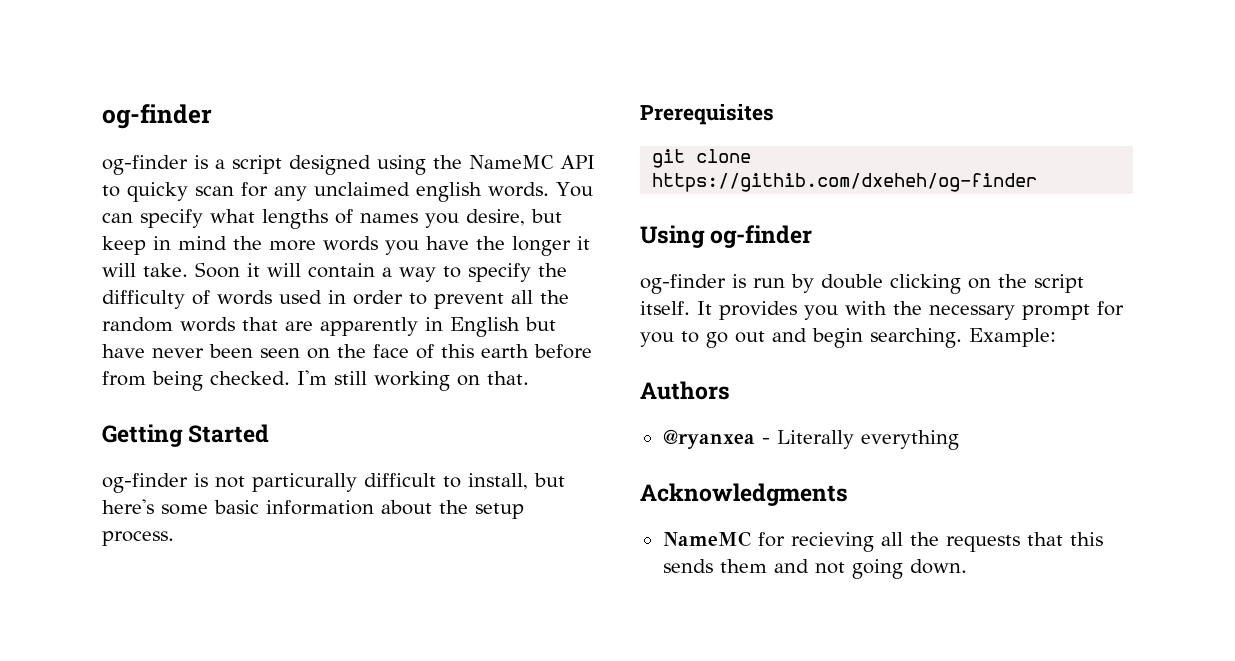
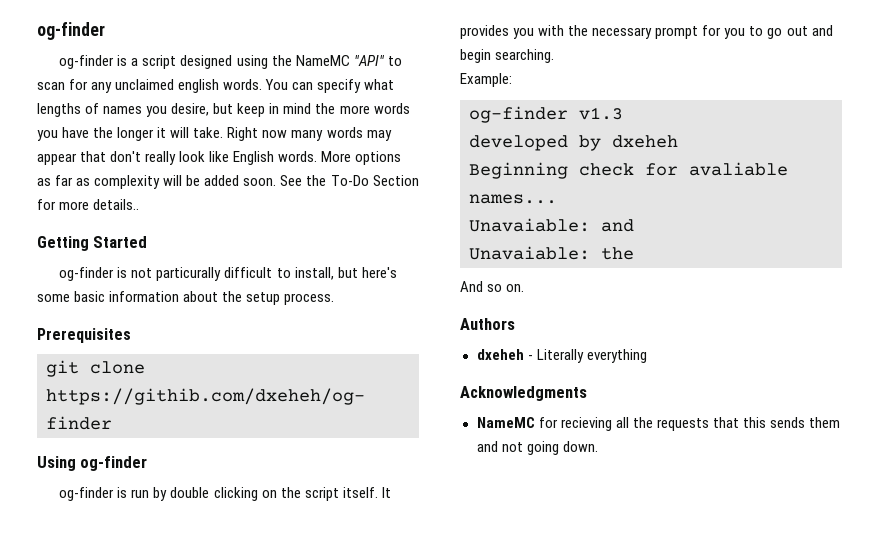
- og-finder is a script designed using the NameMC API to quicky scan for any unclaimed english words.
+ og-finder is a script designed using the NameMC "API" to scan for any unclaimed english words.
- Soon it will contain a way to specify the difficulty of words used in order to prevent all the random words that are apparently in English but have never been seen on the face of this earth before from being checked. I'm still working on that.
+ Right now many words may appear that don't really look like English words. More options as far as complexity will be added soon. See the To-Do Section for more details..
- It provides you with the necessary prompt for you to go out and begin searching. Example:
+ It provides you with the necessary prompt for you to go out and begin searching.
+ Example:
+ og-finder v1.3
+ developed by dxeheh
+ Beginning check for avaliable names...
+ Unavaiable: and
+ Unavaiable: the
+ And so on.
- @ryanxea - Literally everything
+ dxeheh - Literally everything

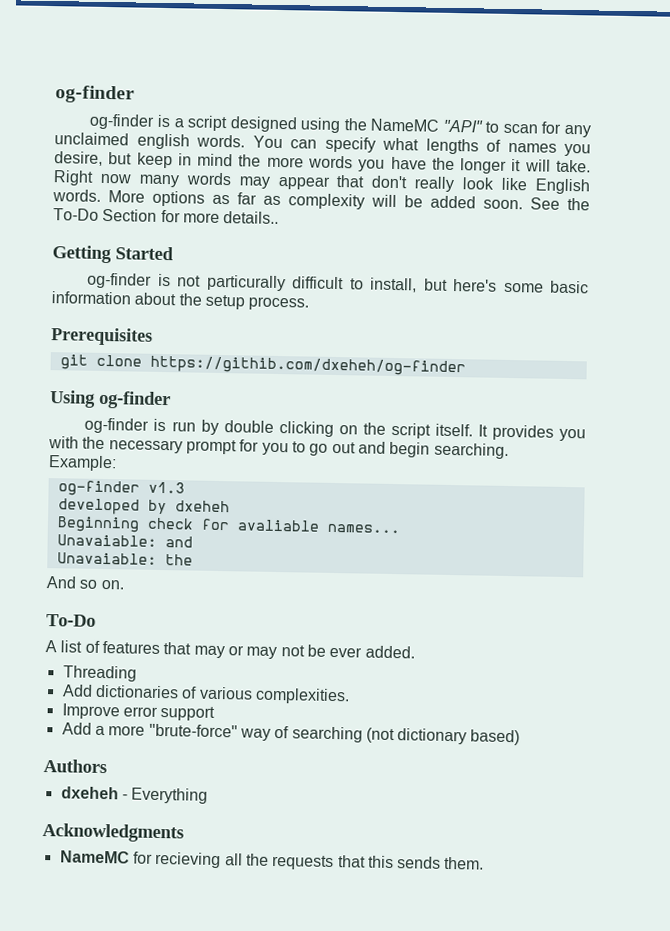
  And so on.
+ To-Do
+ A list of features that may or may not be ever added.
+ Threading
+ Add dictionaries of various complexities.
+ Improve error support
+ Add a more "brute-force" way of searching (not dictionary based)
- dxeheh - Literally everything
+ dxeheh - Everything
- NameMC for recieving all the requests that this sends them and not going down.
+ NameMC for recieving all the requests that this sends them.

